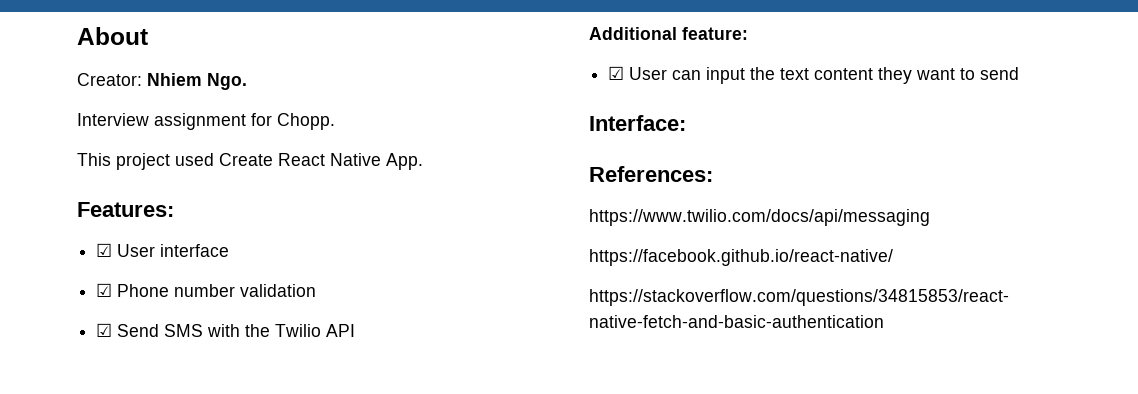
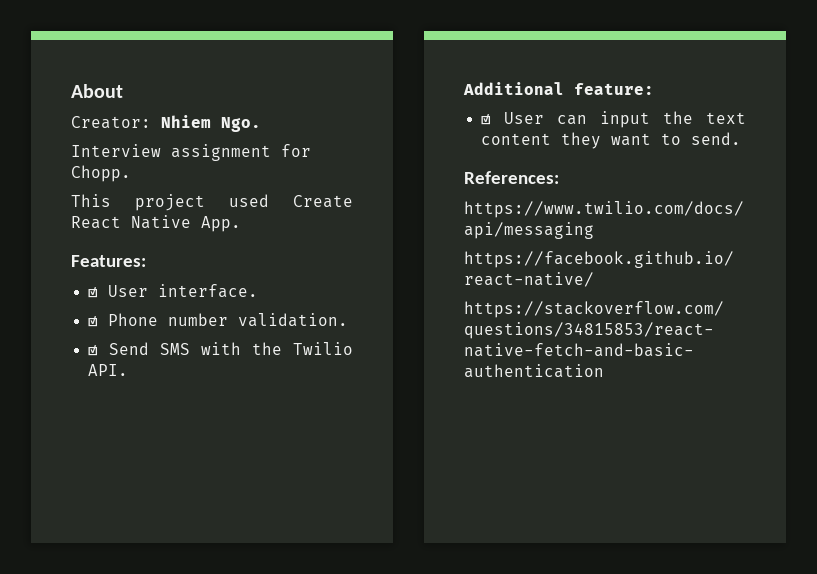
- ☑ User interface
+ ☑ User interface.
- ☑ Phone number validation
+ ☑ Phone number validation.
- ☑ Send SMS with the Twilio API
+ ☑ Send SMS with the Twilio API.
- ☑ User can input the text content they want to send
- Interface:
+ ☑ User can input the text content they want to send.

